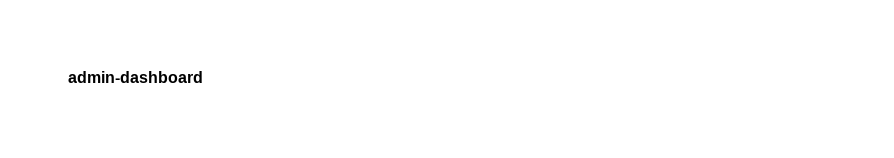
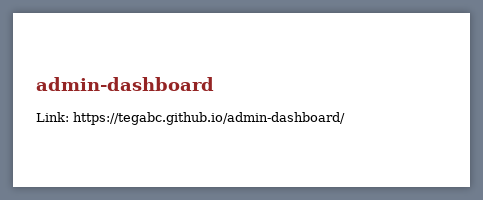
+ Link: https://tegabc.github.io/admin-dashboard/

